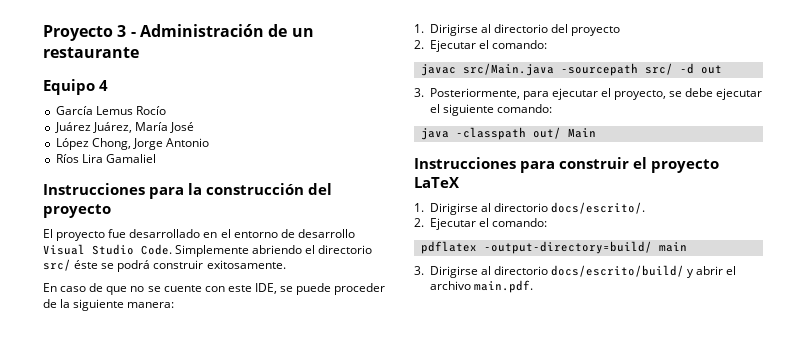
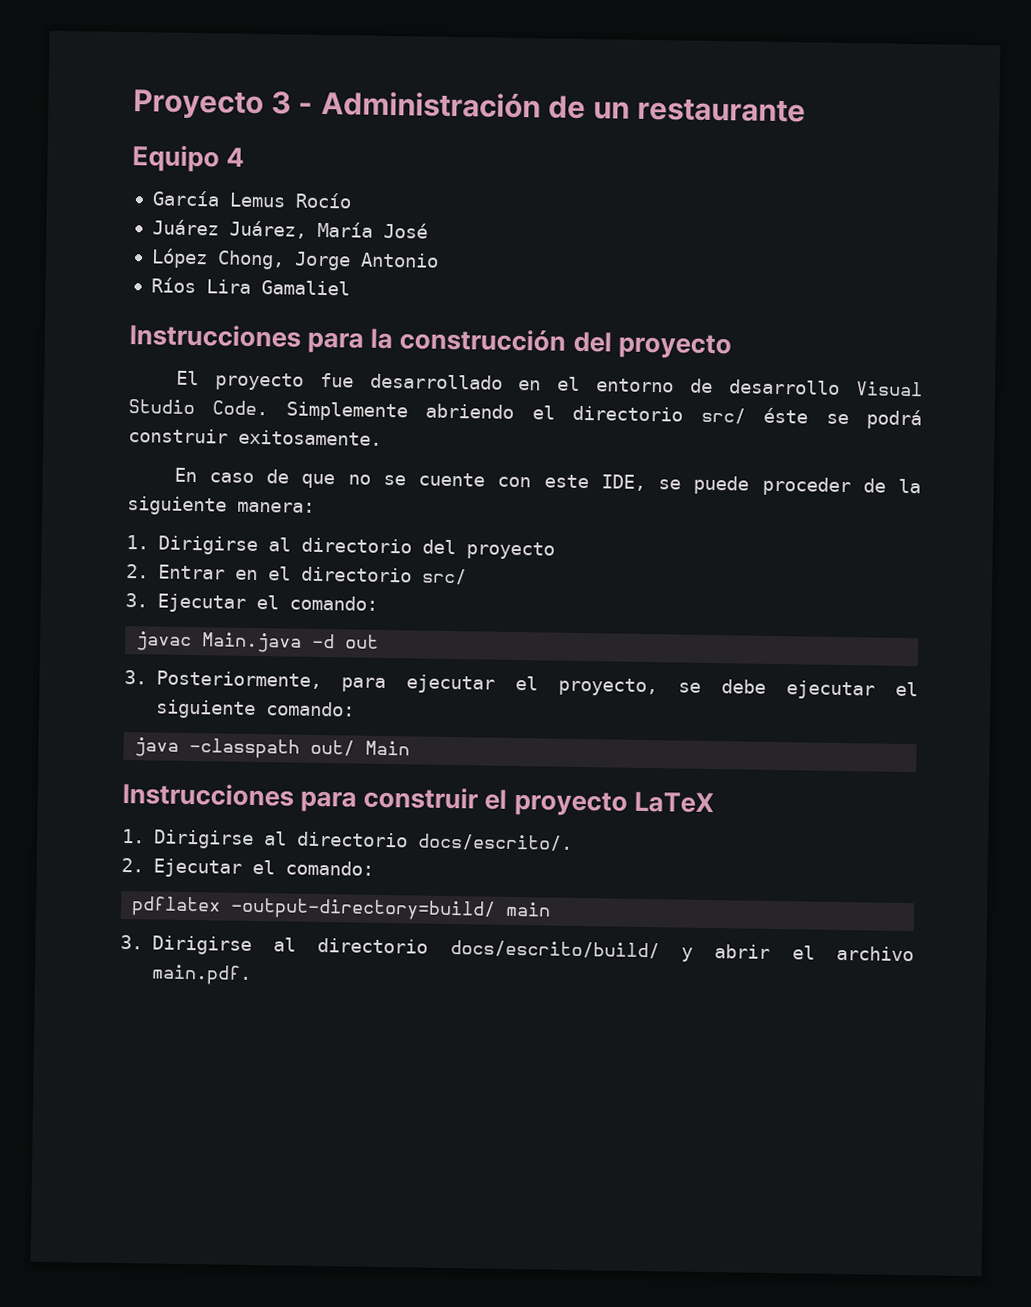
  1. Dirigirse al directorio del proyecto
- 2. Ejecutar el comando:
+ 2. Entrar en el directorio src/
+ 3. Ejecutar el comando:
- javac src/Main.java -sourcepath src/ -d out
+ javac Main.java -d out

